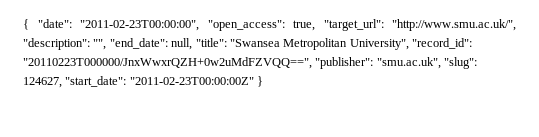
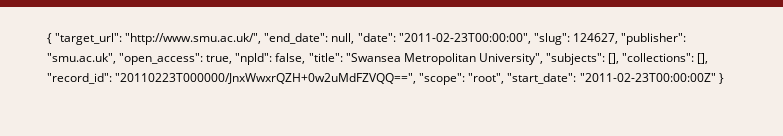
- { "date": "2011-02-23T00:00:00", "open_access": true, "target_url": "http://www.smu.ac.uk/", "description": "", "end_date": null, "title": "Swansea Metropolitan University", "record_id": "20110223T000000/JnxWwxrQZH+0w2uMdFZVQQ==", "publisher": "smu.ac.uk", "slug": 124627, "start_date": "2011-02-23T00:00:00Z" }
+ { "target_url": "http://www.smu.ac.uk/", "end_date": null, "date": "2011-02-23T00:00:00", "slug": 124627, "publisher": "smu.ac.uk", "open_access": true, "npld": false, "title": "Swansea Metropolitan University", "subjects": [], "collections": [], "record_id": "20110223T000000/JnxWwxrQZH+0w2uMdFZVQQ==", "scope": "root", "start_date": "2011-02-23T00:00:00Z" }

